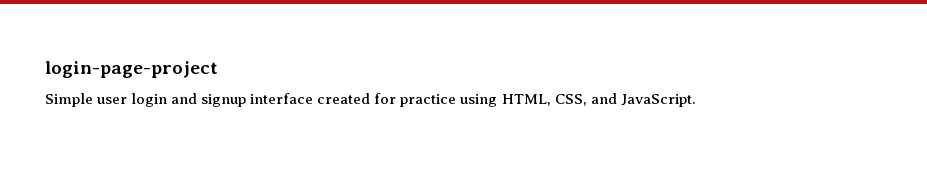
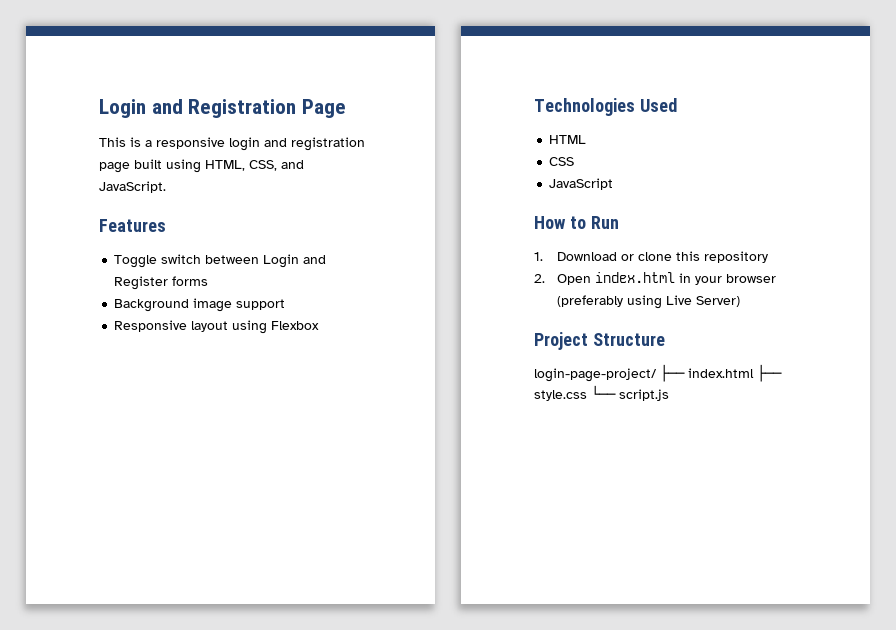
- login-page-project
- Simple user login and signup interface created for practice using HTML, CSS, and JavaScript.
+ Login and Registration Page
+ This is a responsive login and registration page built using HTML, CSS, and JavaScript.
+ Features
+ Toggle switch between Login and Register forms
+ Background image support
+ Responsive layout using Flexbox
+ Technologies Used
+ HTML
+ CSS
+ JavaScript
+ How to Run
+ 1. Download or clone this repository
+ 2. Open index.html in your browser (preferably using Live Server)
+ Project Structure
+ login-page-project/ ├── index.html ├── style.css └── script.js

